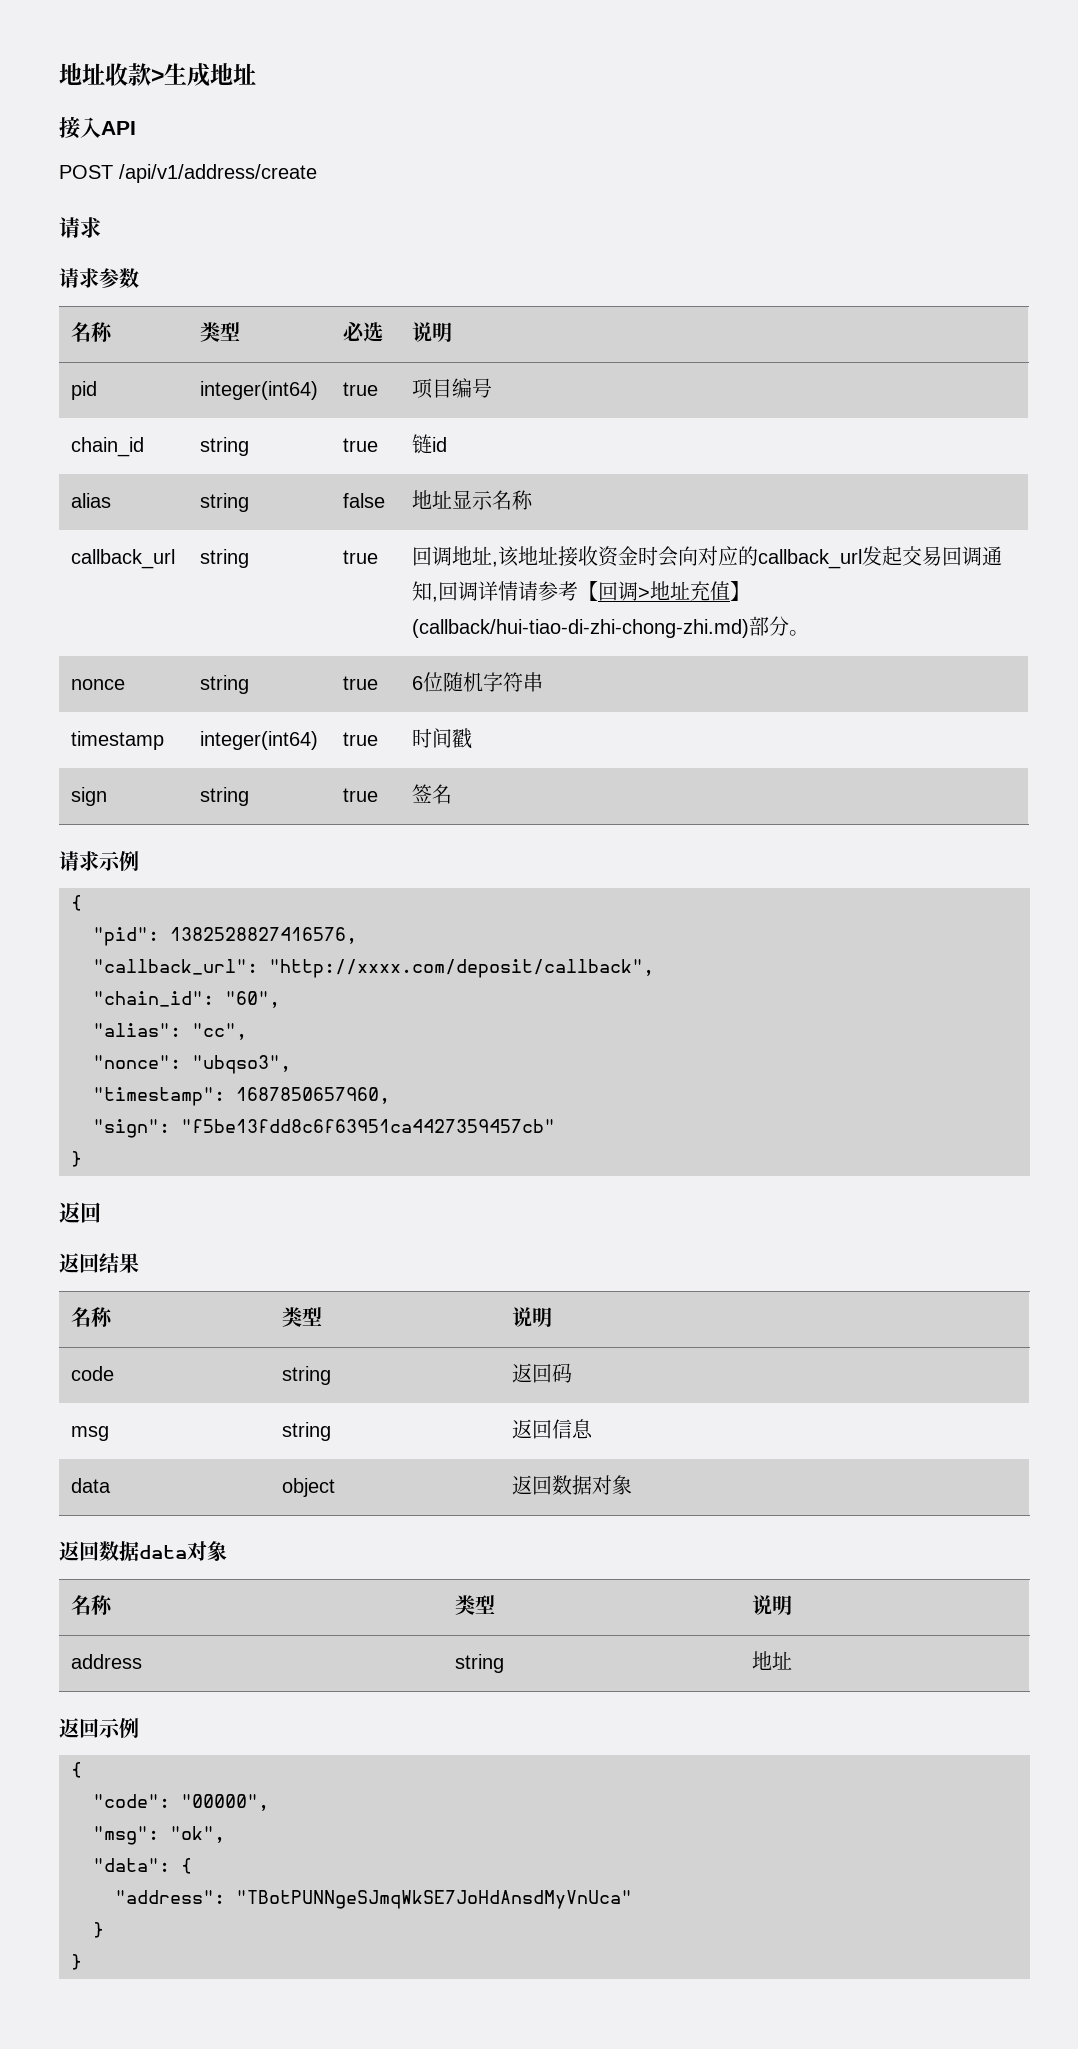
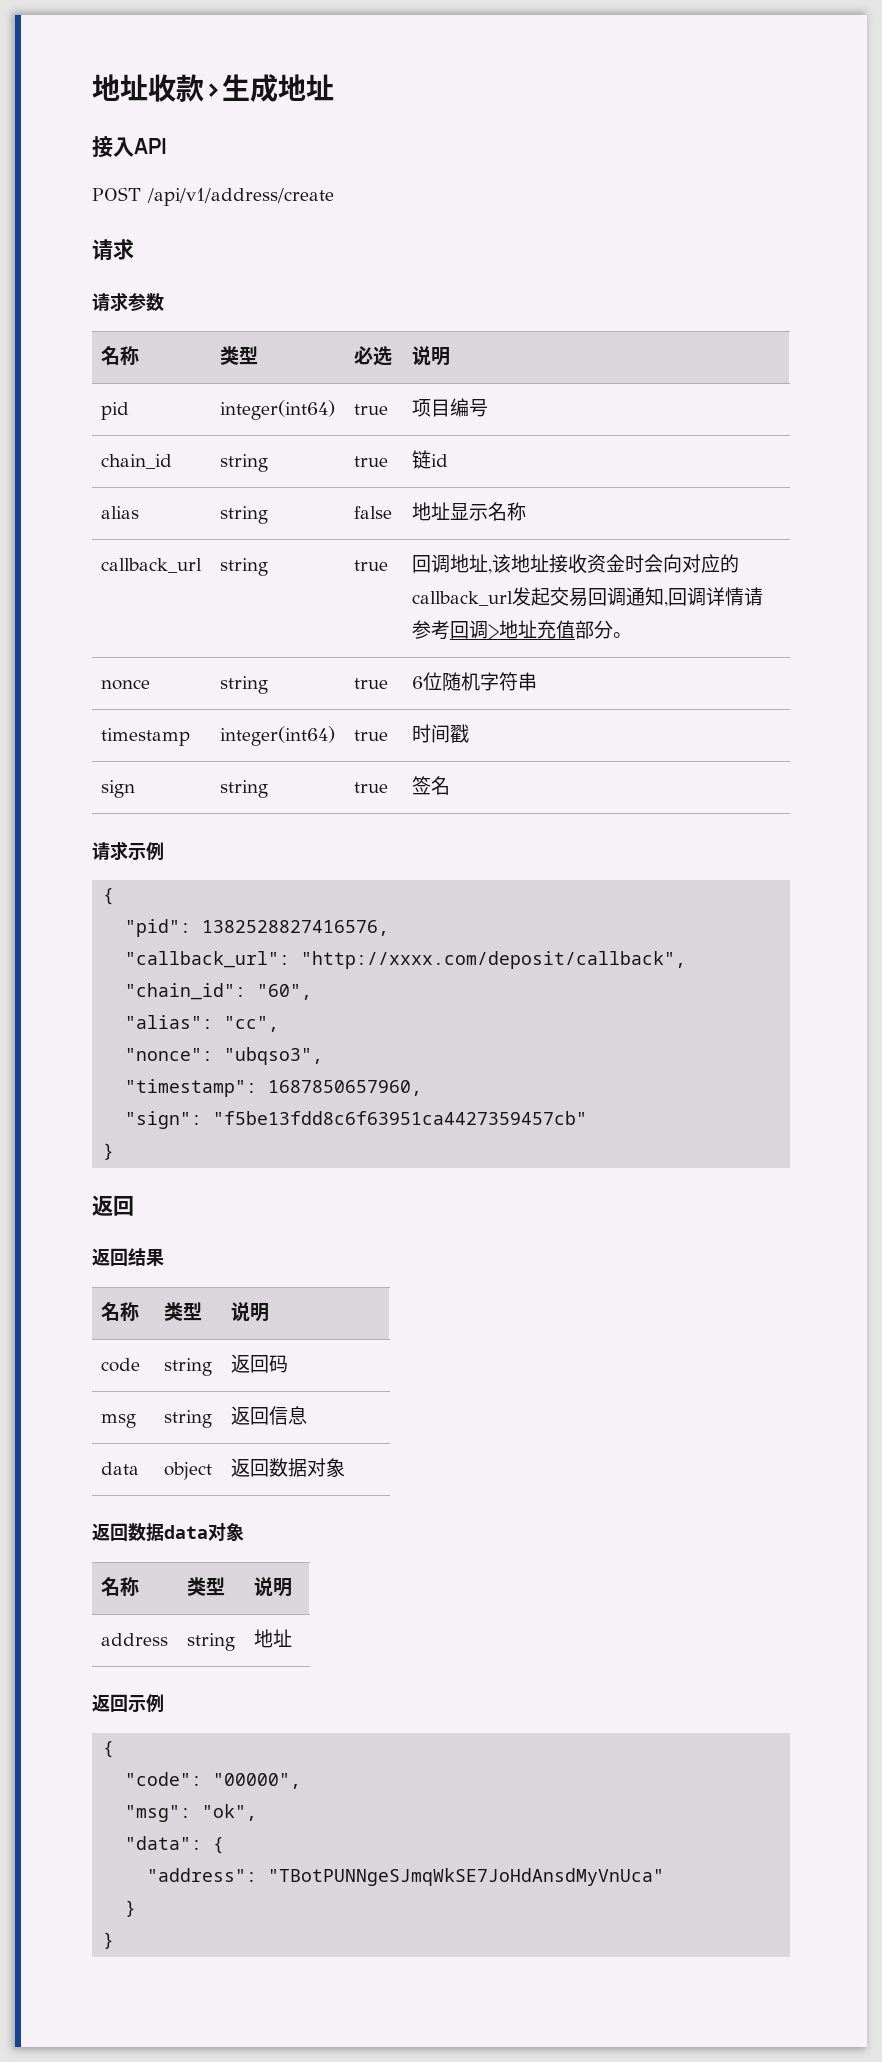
- callback_url | string | true | 回调地址,该地址接收资金时会向对应的callback_url发起交易回调通知,回调详情请参考【回调>地址充值】(callback/hui-tiao-di-zhi-chong-zhi.md)部分。
+ callback_url | string | true | 回调地址,该地址接收资金时会向对应的callback_url发起交易回调通知,回调详情请参考回调>地址充值部分。

